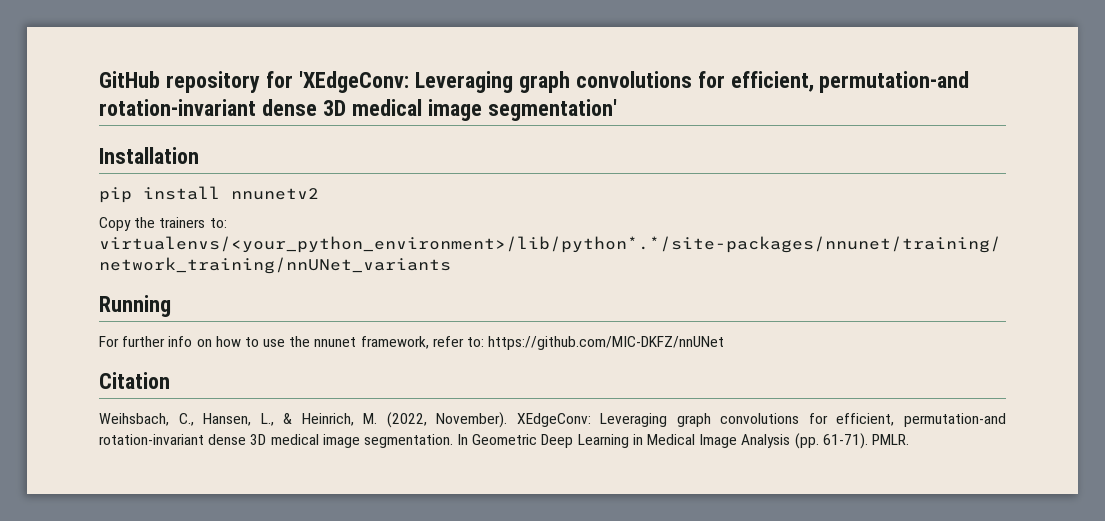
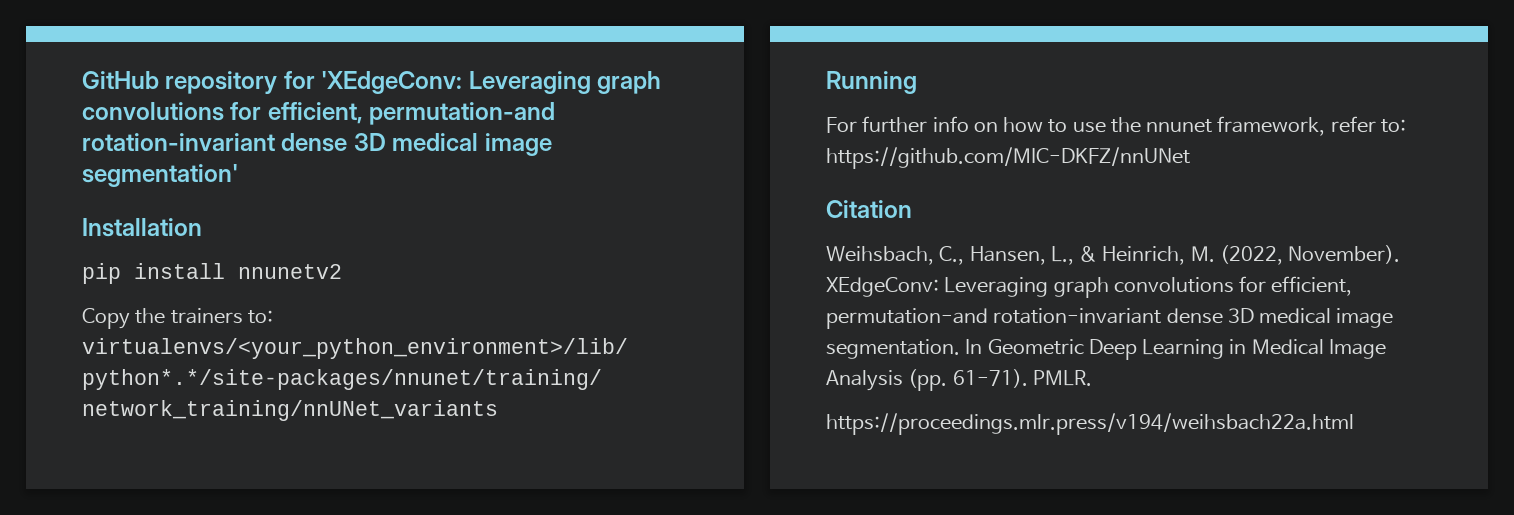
+ https://proceedings.mlr.press/v194/weihsbach22a.html

